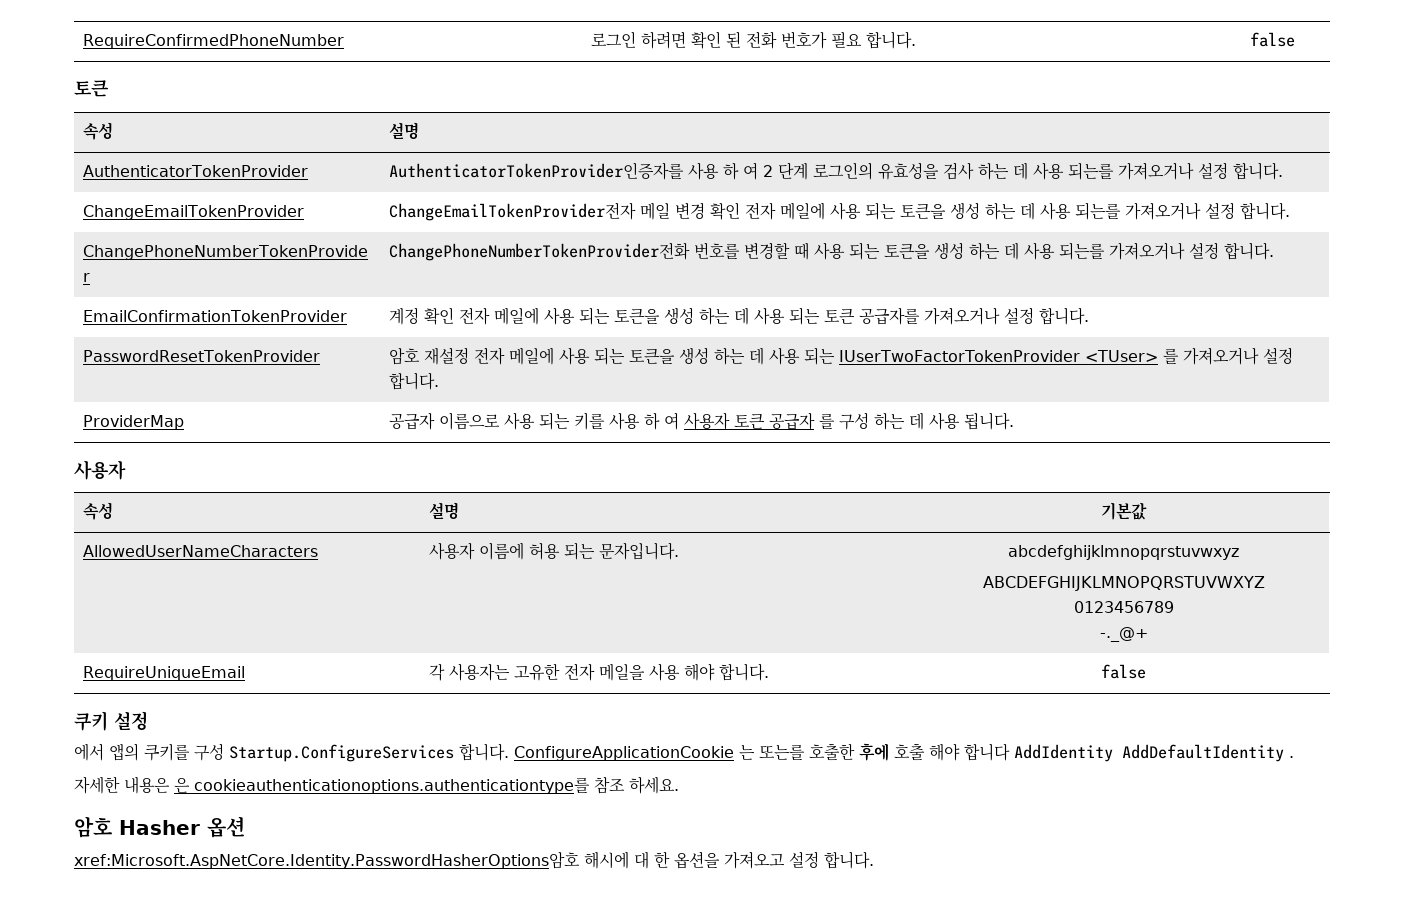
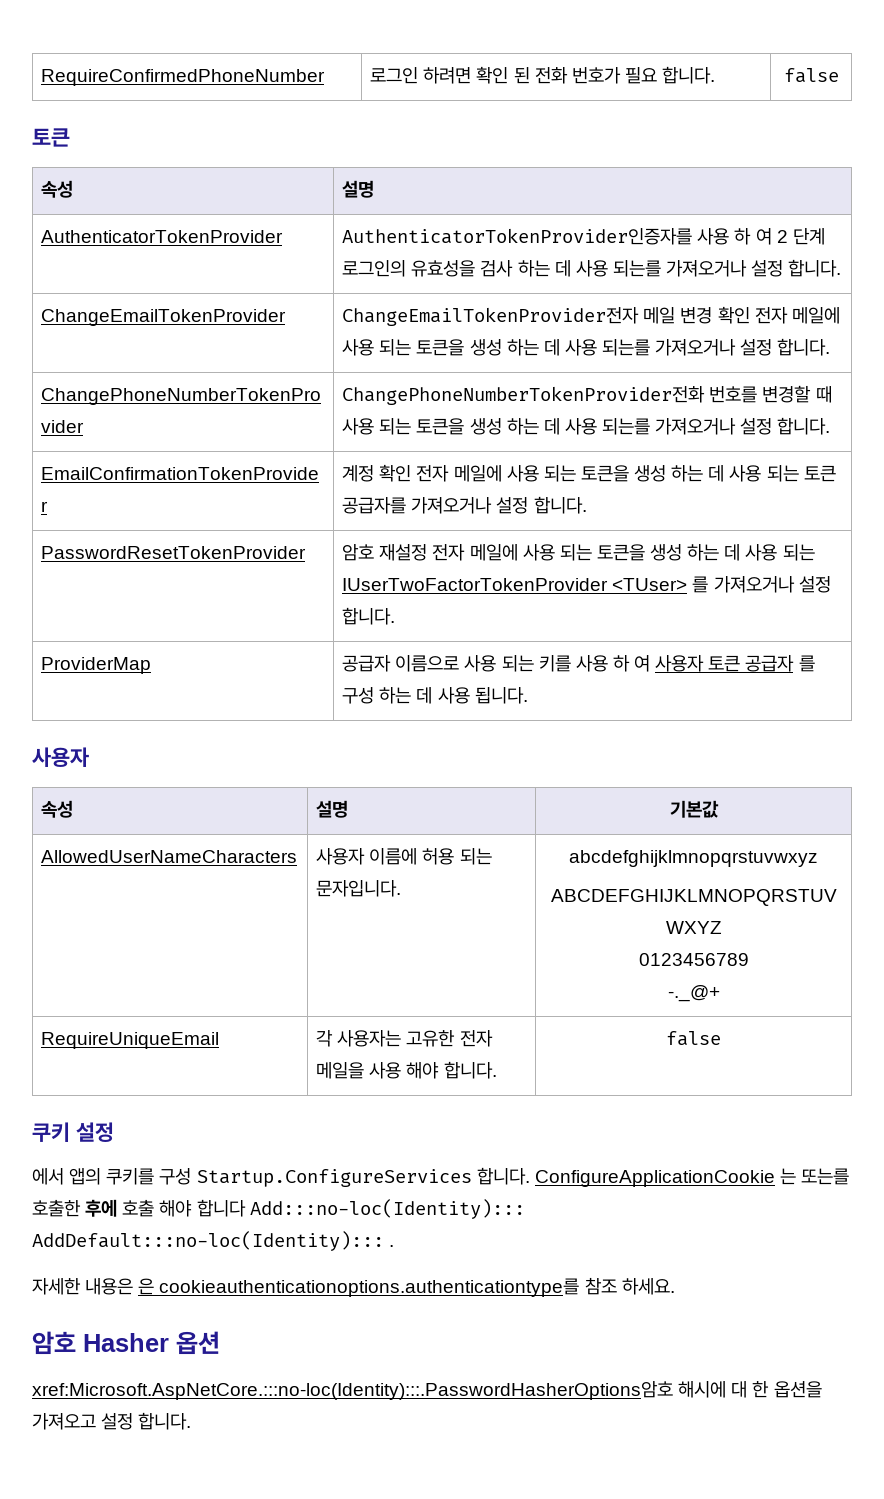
- ConfigureApplicationCookie 는 또는를 호출한 후에 호출 해야 합니다 AddIdentity AddDefaultIdentity .
+ ConfigureApplicationCookie 는 또는를 호출한 후에 호출 해야 합니다 Add:::no-loc(Identity)::: AddDefault:::no-loc(Identity)::: .
- xref:Microsoft.AspNetCore.Identity.PasswordHasherOptions암호 해시에 대 한 옵션을 가져오고 설정 합니다.
+ xref:Microsoft.AspNetCore.:::no-loc(Identity):::.PasswordHasherOptions암호 해시에 대 한 옵션을 가져오고 설정 합니다.

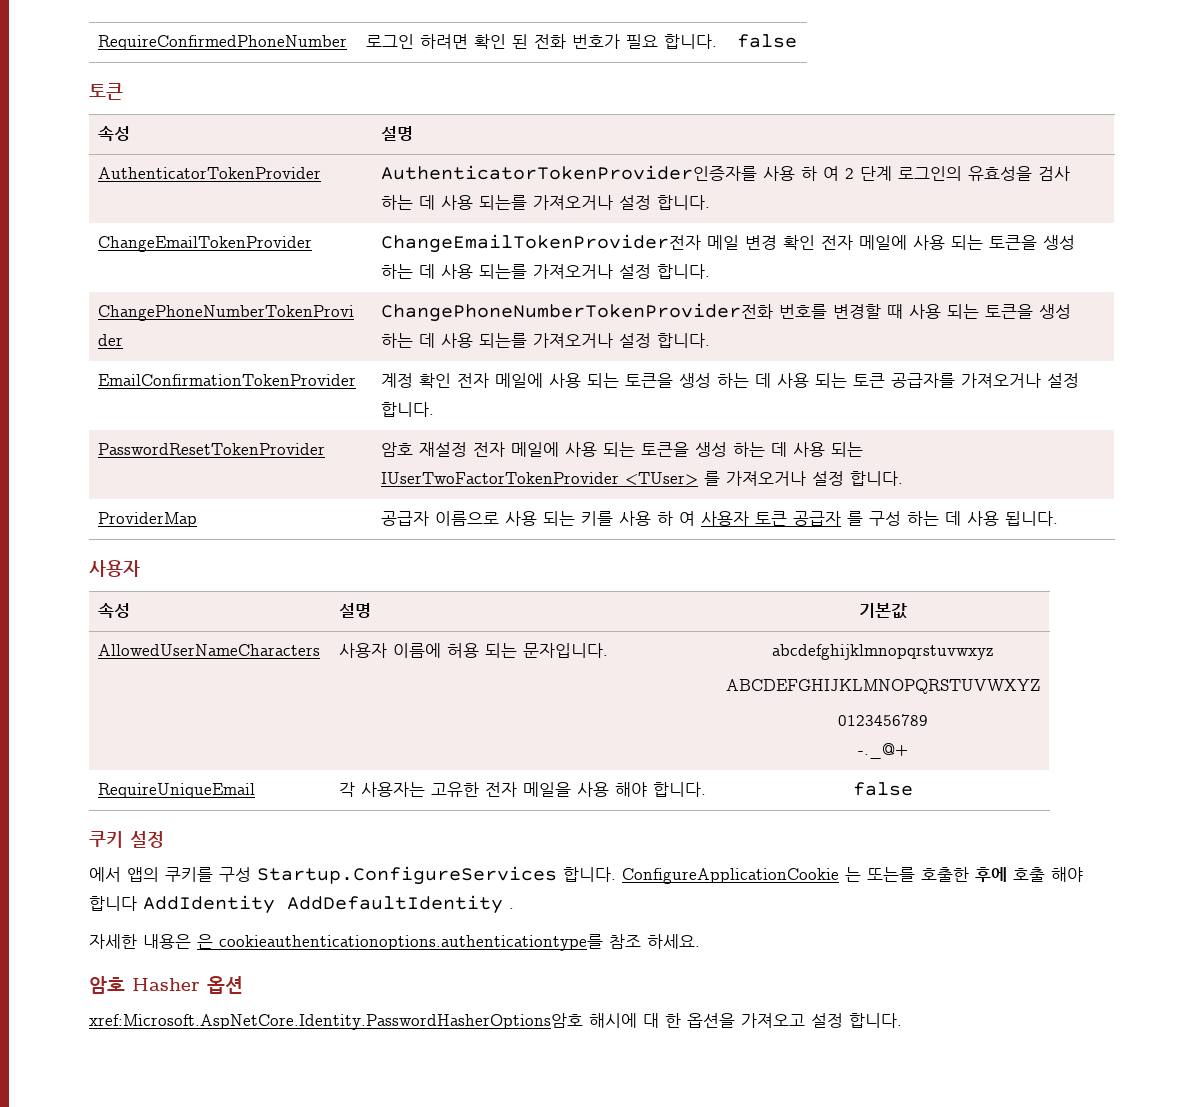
- ConfigureApplicationCookie 는 또는를 호출한 후에 호출 해야 합니다 Add:::no-loc(Identity)::: AddDefault:::no-loc(Identity)::: .
+ ConfigureApplicationCookie 는 또는를 호출한 후에 호출 해야 합니다 AddIdentity AddDefaultIdentity .
- xref:Microsoft.AspNetCore.:::no-loc(Identity):::.PasswordHasherOptions암호 해시에 대 한 옵션을 가져오고 설정 합니다.
+ xref:Microsoft.AspNetCore.Identity.PasswordHasherOptions암호 해시에 대 한 옵션을 가져오고 설정 합니다.

